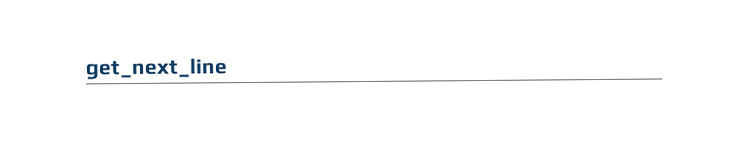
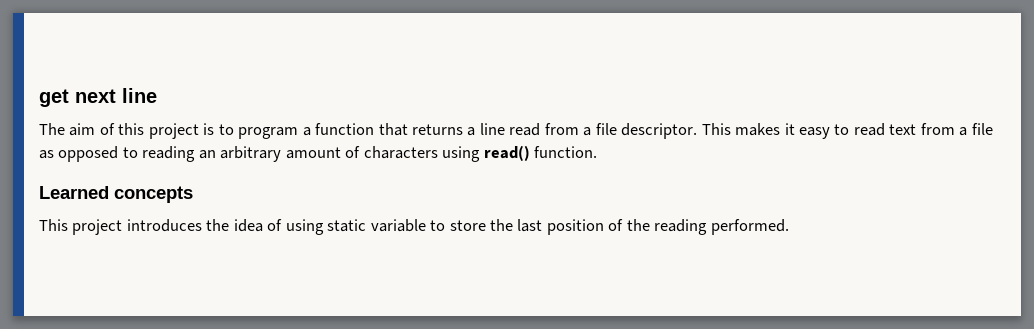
- get_next_line
+ get next line
+ The aim of this project is to program a function that returns a line read from a file descriptor. This makes it easy to read text from a file as opposed to reading an arbitrary amount of characters using read() function.
+ Learned concepts
+ This project introduces the idea of using static variable to store the last position of the reading performed.

